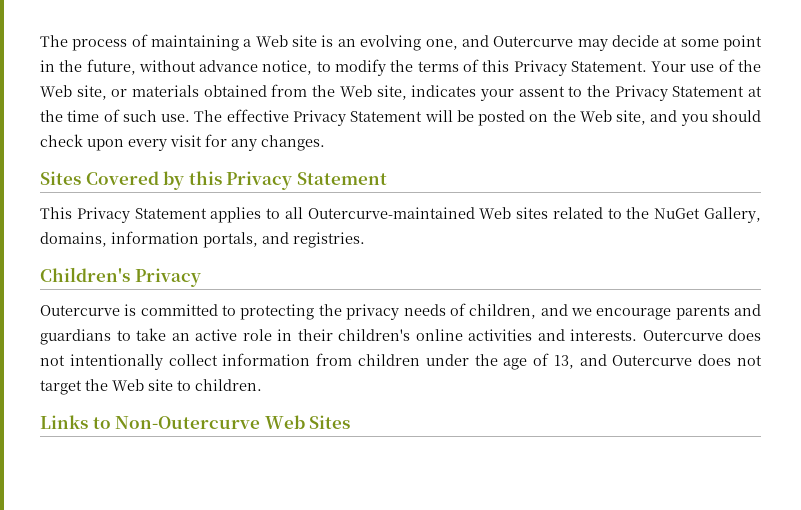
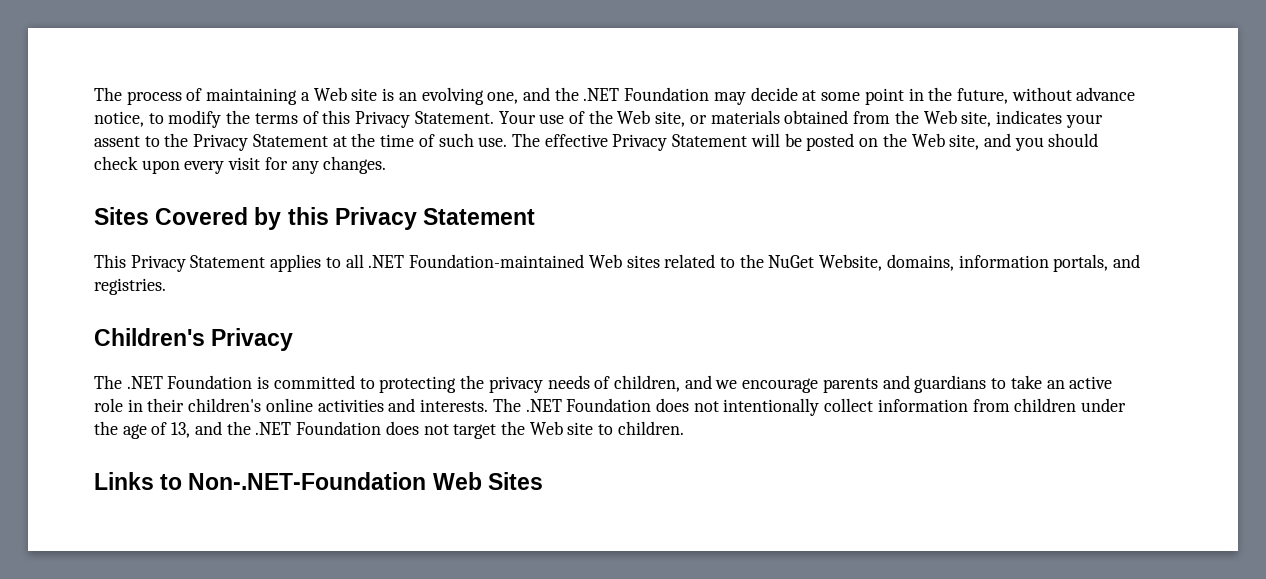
- The process of maintaining a Web site is an evolving one, and Outercurve may decide at some point in the future, without advance notice, to modify the terms of this Privacy Statement.
+ The process of maintaining a Web site is an evolving one, and the .NET Foundation may decide at some point in the future, without advance notice, to modify the terms of this Privacy Statement.
- This Privacy Statement applies to all Outercurve-maintained Web sites related to the NuGet Gallery, domains, information portals, and registries.
+ This Privacy Statement applies to all .NET Foundation-maintained Web sites related to the NuGet Website, domains, information portals, and registries.
- Outercurve is committed to protecting the privacy needs of children, and we encourage parents and guardians to take an active role in their children's online activities and interests.
+ The .NET Foundation is committed to protecting the privacy needs of children, and we encourage parents and guardians to take an active role in their children's online activities and interests.
- Outercurve does not intentionally collect information from children under the age of 13, and Outercurve does not target the Web site to children.
+ The .NET Foundation does not intentionally collect information from children under the age of 13, and the .NET Foundation does not target the Web site to children.
- Links to Non-Outercurve Web Sites
+ Links to Non-.NET-Foundation Web Sites

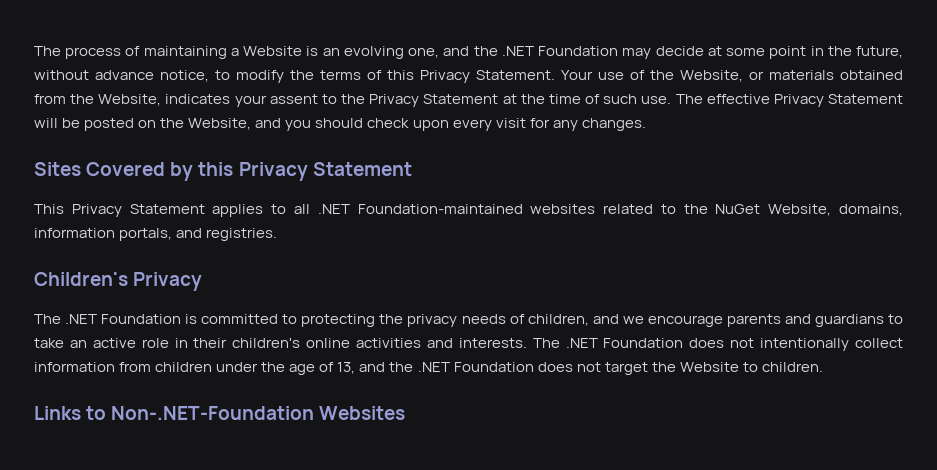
- The process of maintaining a Web site is an evolving one, and the .NET Foundation may decide at some point in the future, without advance notice, to modify the terms of this Privacy Statement.
+ The process of maintaining a Website is an evolving one, and the .NET Foundation may decide at some point in the future, without advance notice, to modify the terms of this Privacy Statement.
- Your use of the Web site, or materials obtained from the Web site, indicates your assent to the Privacy Statement at the time of such use.
+ Your use of the Website, or materials obtained from the Website, indicates your assent to the Privacy Statement at the time of such use.
- The effective Privacy Statement will be posted on the Web site, and you should check upon every visit for any changes.
+ The effective Privacy Statement will be posted on the Website, and you should check upon every visit for any changes.
- This Privacy Statement applies to all .NET Foundation-maintained Web sites related to the NuGet Website, domains, information portals, and registries.
+ This Privacy Statement applies to all .NET Foundation-maintained websites related to the NuGet Website, domains, information portals, and registries.
- The .NET Foundation does not intentionally collect information from children under the age of 13, and the .NET Foundation does not target the Web site to children.
+ The .NET Foundation does not intentionally collect information from children under the age of 13, and the .NET Foundation does not target the Website to children.
- Links to Non-.NET-Foundation Web Sites
+ Links to Non-.NET-Foundation Websites

